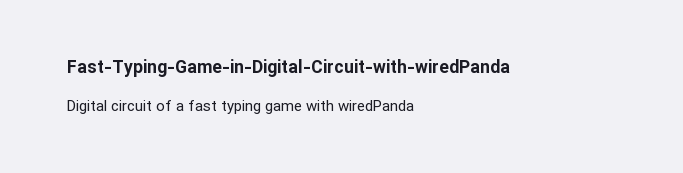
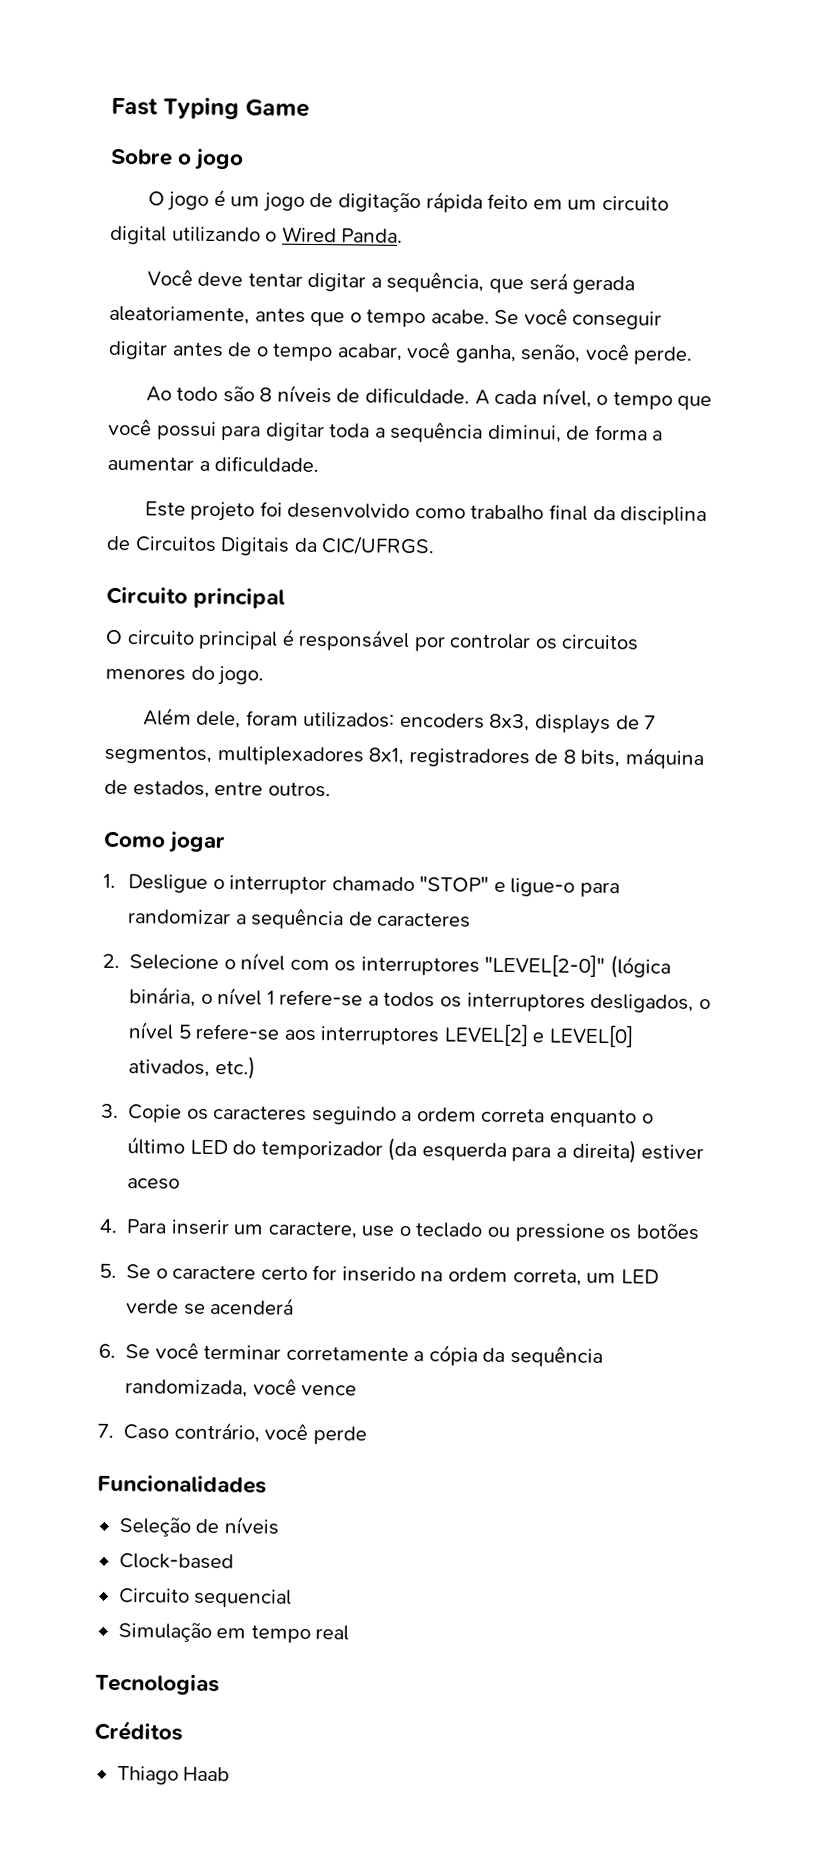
- Fast-Typing-Game-in-Digital-Circuit-with-wiredPanda
- Digital circuit of a fast typing game with wiredPanda
+ Fast Typing Game
+ Sobre o jogo
+ O jogo é um jogo de digitação rápida feito em um circuito digital utilizando o Wired Panda.
+ Você deve tentar digitar a sequência, que será gerada aleatoriamente, antes que o tempo acabe. Se você conseguir digitar antes de o tempo acabar, você ganha, senão, você perde.
+ Ao todo são 8 níveis de dificuldade. A cada nível, o tempo que você possui para digitar toda a sequência diminui, de forma a aumentar a dificuldade.
+ Este projeto foi desenvolvido como trabalho final da disciplina de Circuitos Digitais da CIC/UFRGS.
+ Circuito principal
+ O circuito principal é responsável por controlar os circuitos menores do jogo.
+ Além dele, foram utilizados: encoders 8x3, displays de 7 segmentos, multiplexadores 8x1, registradores de 8 bits, máquina de estados, entre outros.
+ Como jogar
+ 1. Desligue o interruptor chamado "STOP" e ligue-o para randomizar a sequência de caracteres
+ 2. Selecione o nível com os interruptores "LEVEL[2-0]" (lógica binária, o nível 1 refere-se a todos os interruptores desligados, o nível 5 refere-se aos interruptores LEVEL[2] e LEVEL[0] ativados, etc.)
+ 3. Copie os caracteres seguindo a ordem correta enquanto o último LED do temporizador (da esquerda para a direita) estiver aceso
+ 4. Para inserir um caractere, use o teclado ou pressione os botões
+ 5. Se o caractere certo for inserido na ordem correta, um LED verde se acenderá
+ 6. Se você terminar corretamente a cópia da sequência randomizada, você vence
+ 7. Caso contrário, você perde
+ Funcionalidades
+ Seleção de níveis
+ Clock-based
+ Circuito sequencial
+ Simulação em tempo real
+ Tecnologias
+ Créditos
+ Thiago Haab

